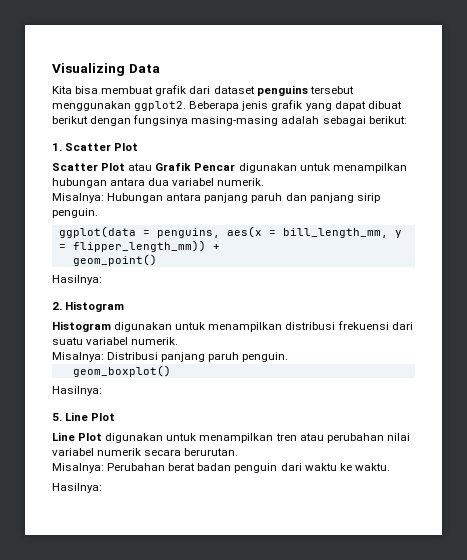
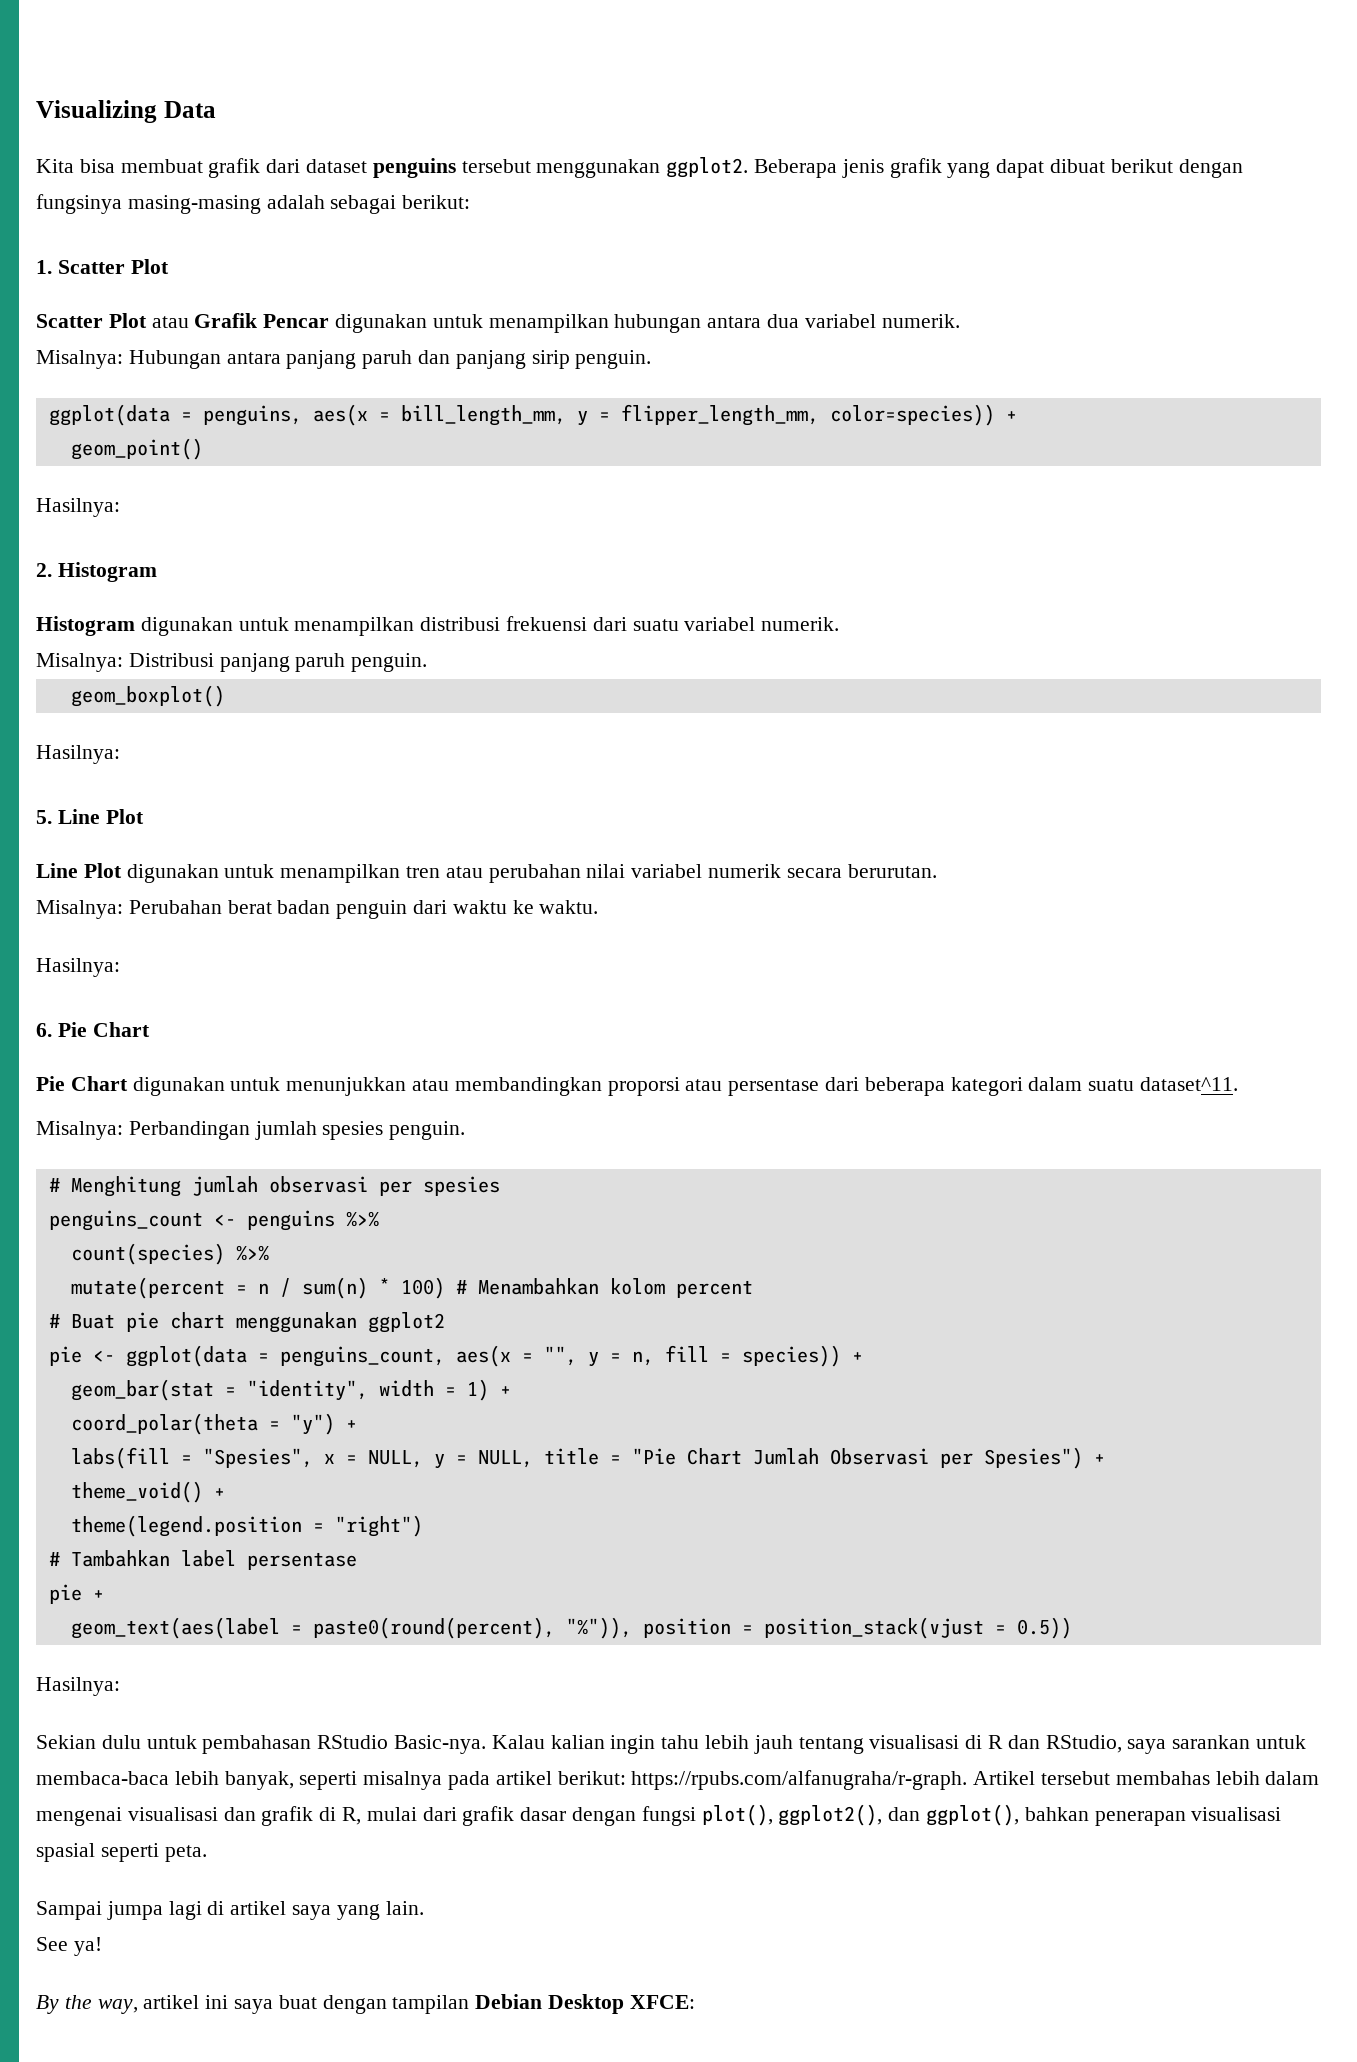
- ggplot(data = penguins, aes(x = bill_length_mm, y = flipper_length_mm)) +
+ ggplot(data = penguins, aes(x = bill_length_mm, y = flipper_length_mm, color=species)) +
+ 6. Pie Chart
+ Pie Chart digunakan untuk menunjukkan atau membandingkan proporsi atau persentase dari beberapa kategori dalam suatu dataset^11.
+ Misalnya: Perbandingan jumlah spesies penguin.
+ # Menghitung jumlah observasi per spesies
+ penguins_count <- penguins %>%
+ count(species) %>%
+ mutate(percent = n / sum(n) * 100) # Menambahkan kolom percent
+ # Buat pie chart menggunakan ggplot2
+ pie <- ggplot(data = penguins_count, aes(x = "", y = n, fill = species)) +
+ geom_bar(stat = "identity", width = 1) +
+ coord_polar(theta = "y") +
+ labs(fill = "Spesies", x = NULL, y = NULL, title = "Pie Chart Jumlah Observasi per Spesies") +
+ theme_void() +
+ theme(legend.position = "right")
+ # Tambahkan label persentase
+ pie +
+ geom_text(aes(label = paste0(round(percent), "%")), position = position_stack(vjust = 0.5))
+ Hasilnya:
+ Sekian dulu untuk pembahasan RStudio Basic-nya. Kalau kalian ingin tahu lebih jauh tentang visualisasi di R dan RStudio, saya sarankan untuk membaca-baca lebih banyak, seperti misalnya pada artikel berikut: https://rpubs.com/alfanugraha/r-graph. Artikel tersebut membahas lebih dalam mengenai visualisasi dan grafik di R, mulai dari grafik dasar dengan fungsi plot(), ggplot2(), dan ggplot(), bahkan penerapan visualisasi spasial seperti peta.
+ Sampai jumpa lagi di artikel saya yang lain.
+ See ya!
+ By the way, artikel ini saya buat dengan tampilan Debian Desktop XFCE:

